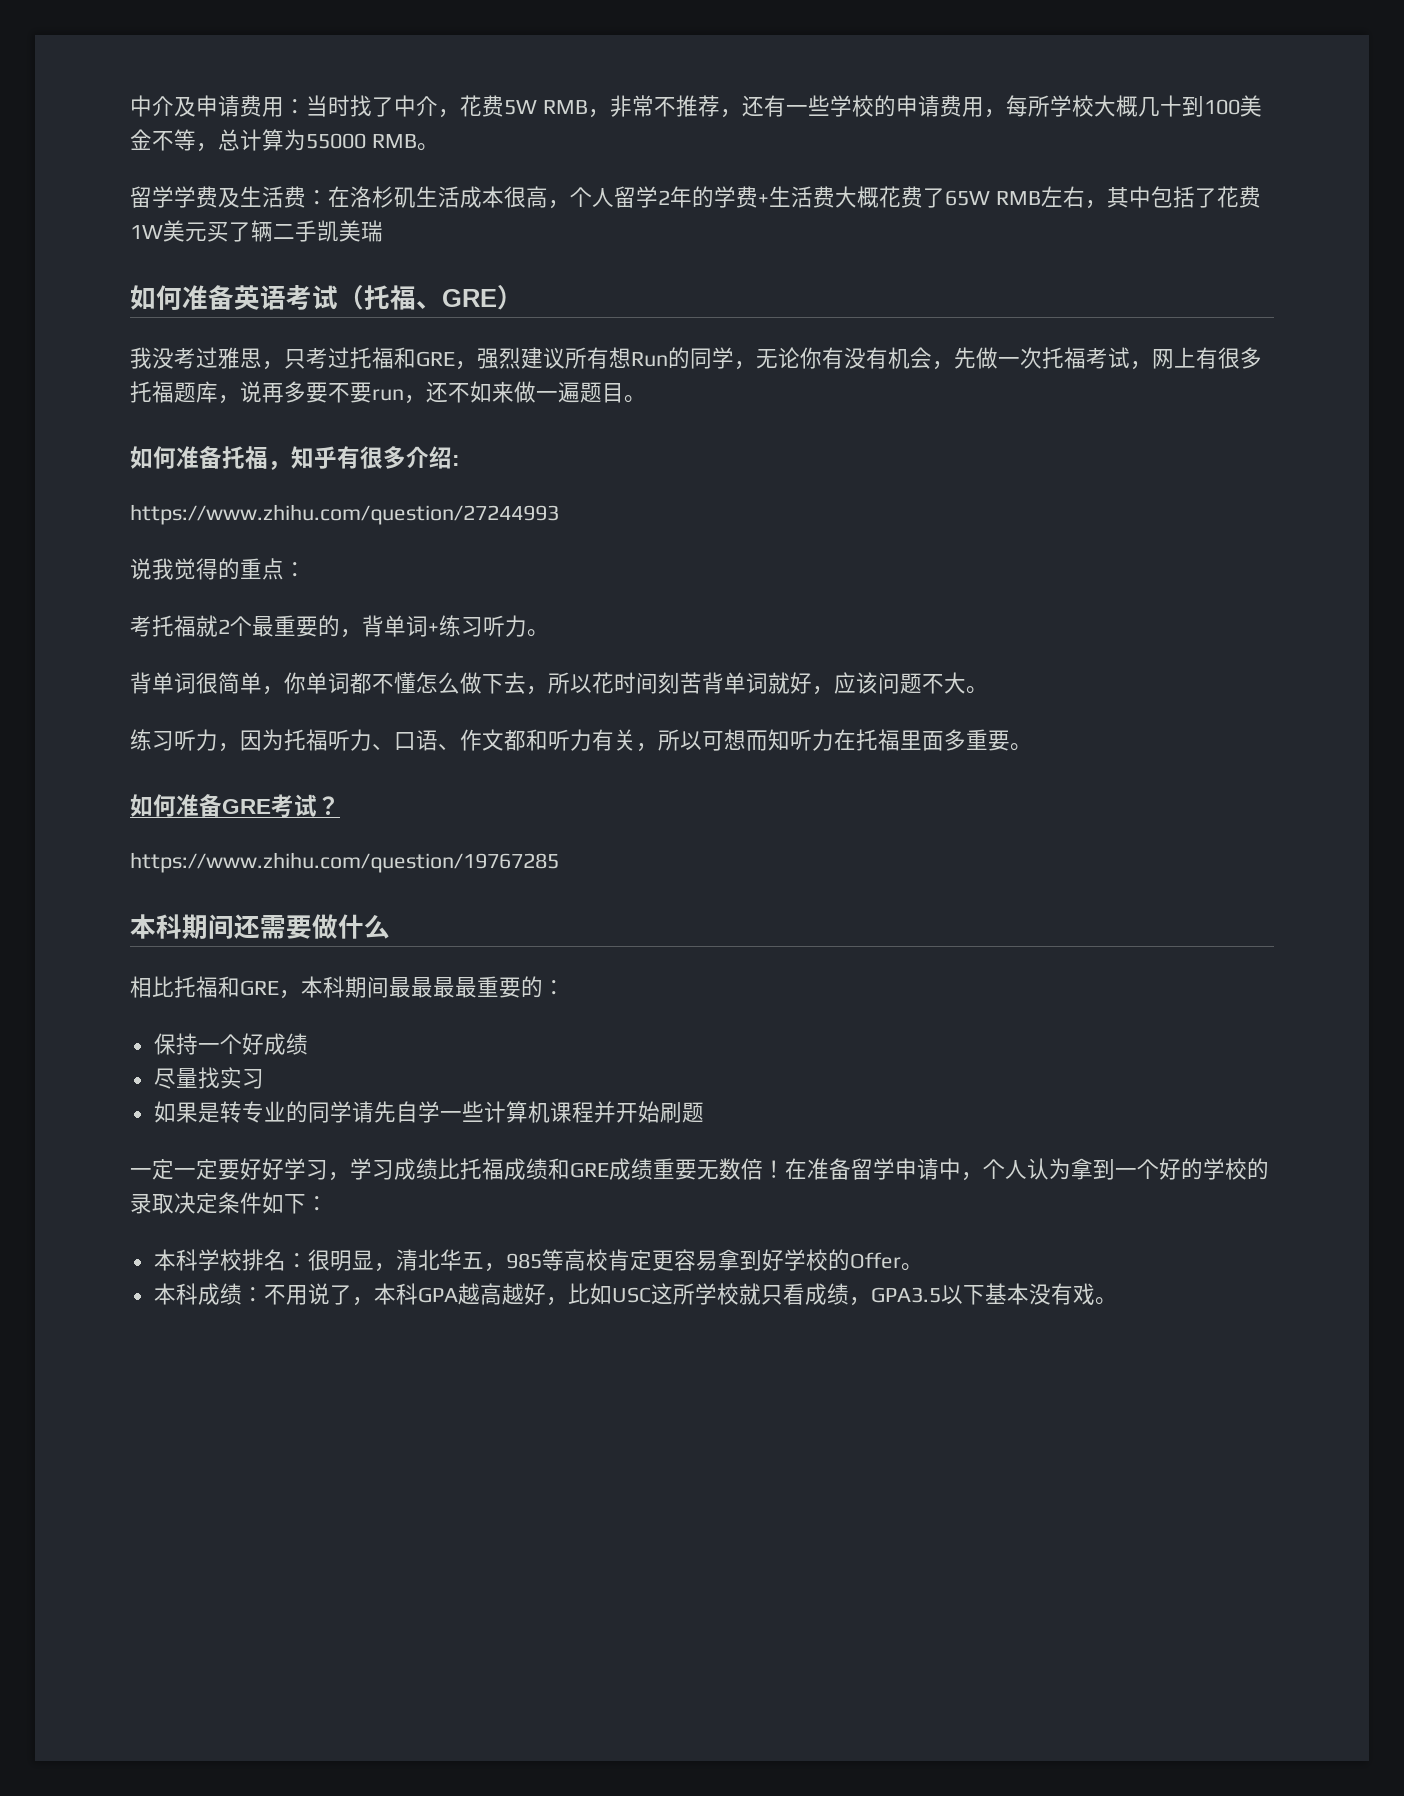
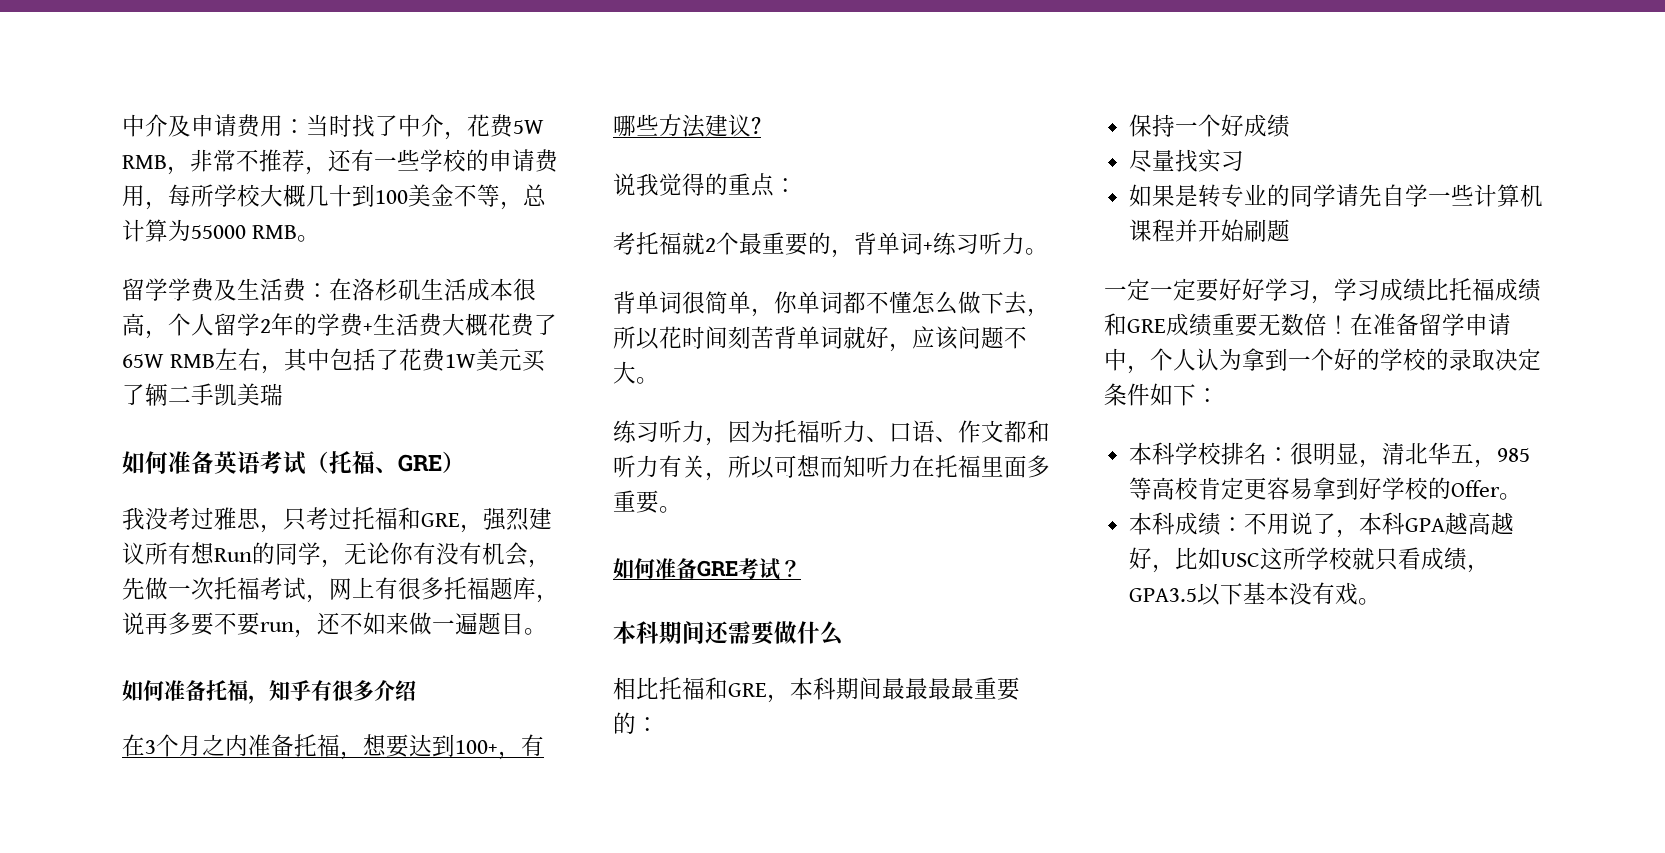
- 如何准备托福，知乎有很多介绍:
- https://www.zhihu.com/question/27244993
+ 如何准备托福，知乎有很多介绍
+ 在3个月之内准备托福，想要达到100+，有哪些方法建议?
- https://www.zhihu.com/question/19767285

